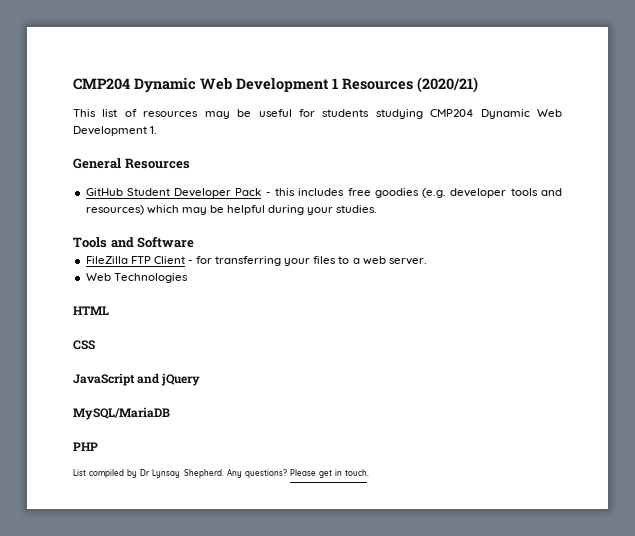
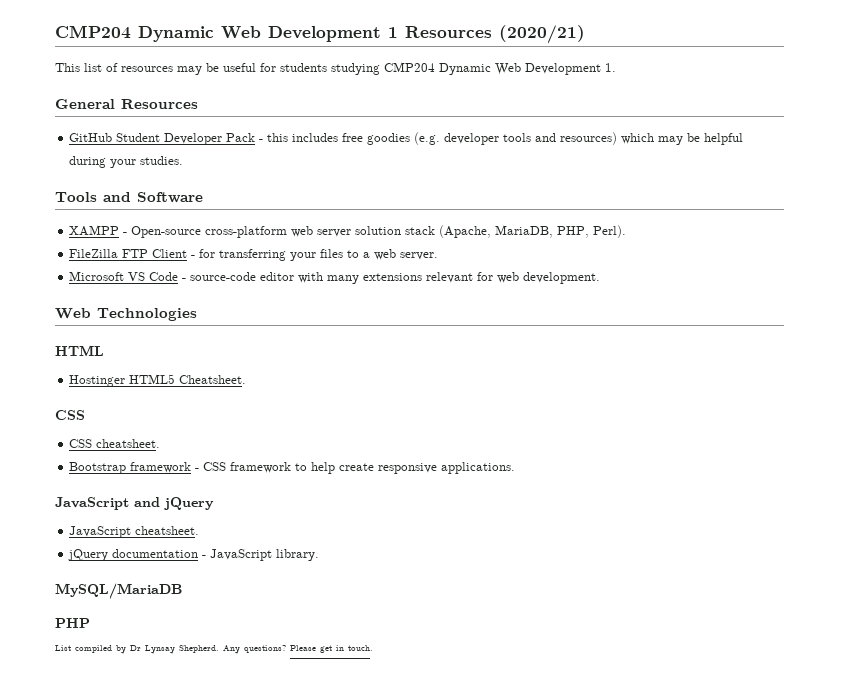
+ XAMPP - Open-source cross-platform web server solution stack (Apache, MariaDB, PHP, Perl).
+ Microsoft VS Code - source-code editor with many extensions relevant for web development.
  Web Technologies
  HTML
+ Hostinger HTML5 Cheatsheet.
  CSS
+ CSS cheatsheet.
+ Bootstrap framework - CSS framework to help create responsive applications.
  JavaScript and jQuery
+ JavaScript cheatsheet.
+ jQuery documentation - JavaScript library.

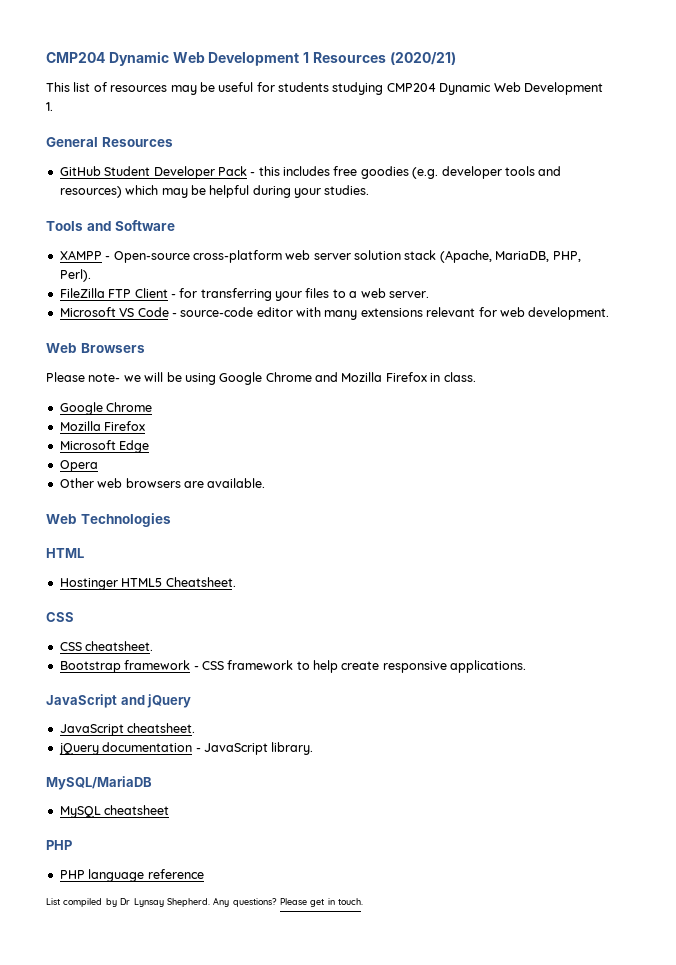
+ Web Browsers
+ Please note- we will be using Google Chrome and Mozilla Firefox in class.
+ Google Chrome
+ Mozilla Firefox
+ Microsoft Edge
+ Opera
+ Other web browsers are available.
+ MySQL cheatsheet
  PHP
+ PHP language reference

